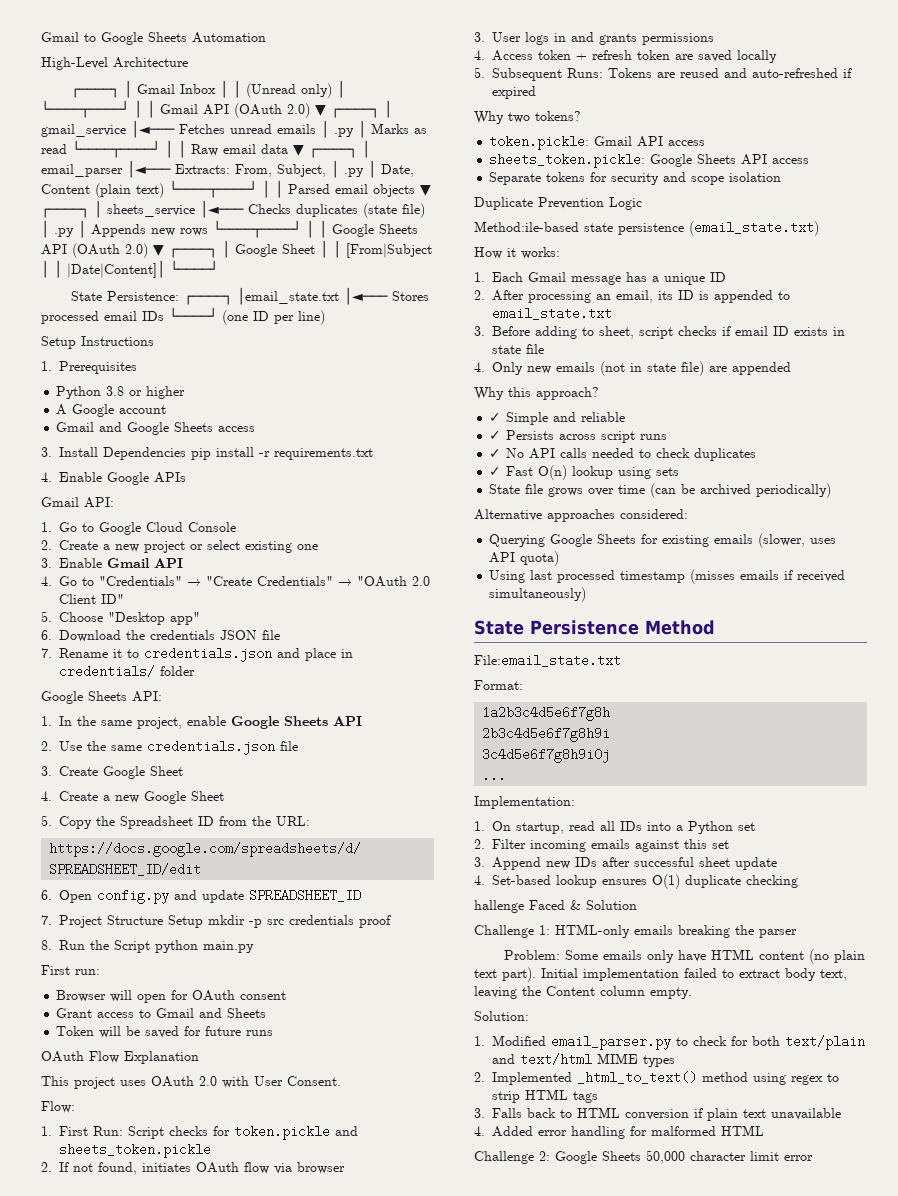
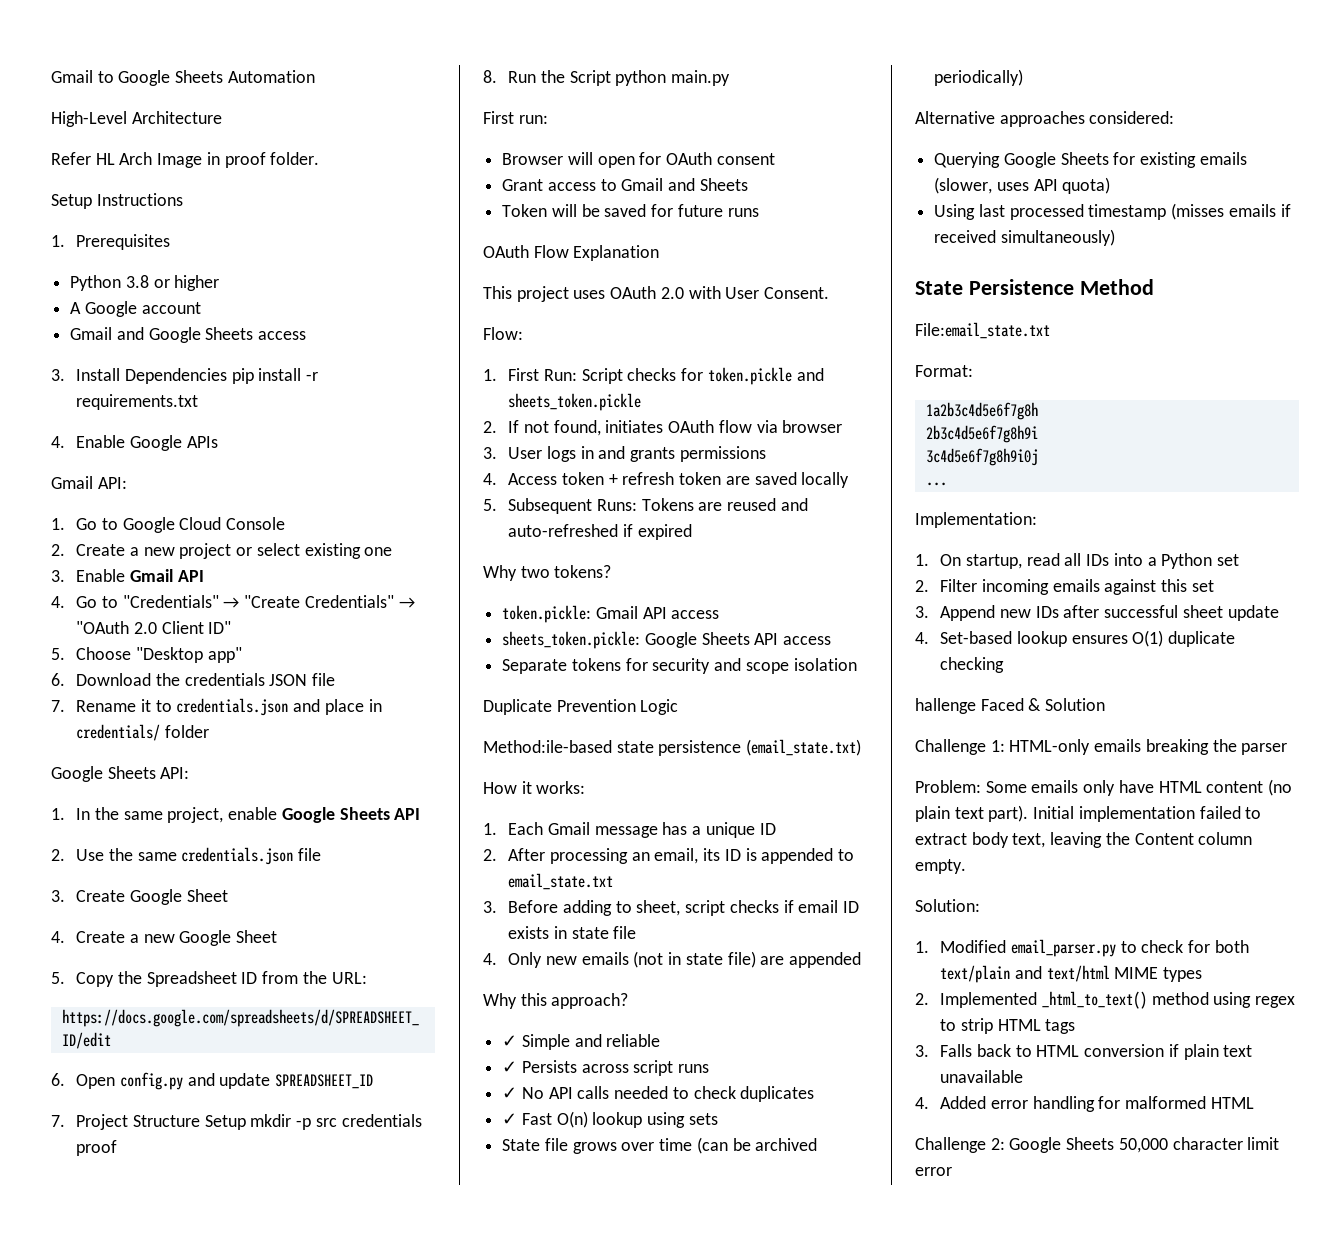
- ┌────┐ │ Gmail Inbox │ │ (Unread only) │ └────┬────┘ │ │ Gmail API (OAuth 2.0) ▼ ┌────┐ │ gmail_service │◄─── Fetches unread emails │ .py │ Marks as read └────┬────┘ │ │ Raw email data ▼ ┌────┐ │ email_parser │◄─── Extracts: From, Subject, │ .py │ Date, Content (plain text) └────┬────┘ │ │ Parsed email objects ▼ ┌────┐ │ sheets_service │◄─── Checks duplicates (state file) │ .py │ Appends new rows └────┬────┘ │ │ Google Sheets API (OAuth 2.0) ▼ ┌────┐ │ Google Sheet │ │ [From|Subject │ │ |Date|Content]│ └────┘
- State Persistence: ┌────┐ │email_state.txt │◄─── Stores processed email IDs └────┘ (one ID per line)
+ Refer HL Arch Image in proof folder.

